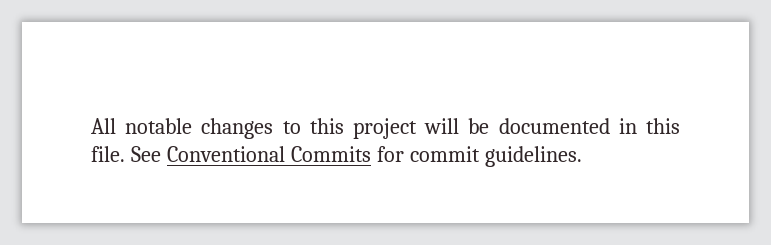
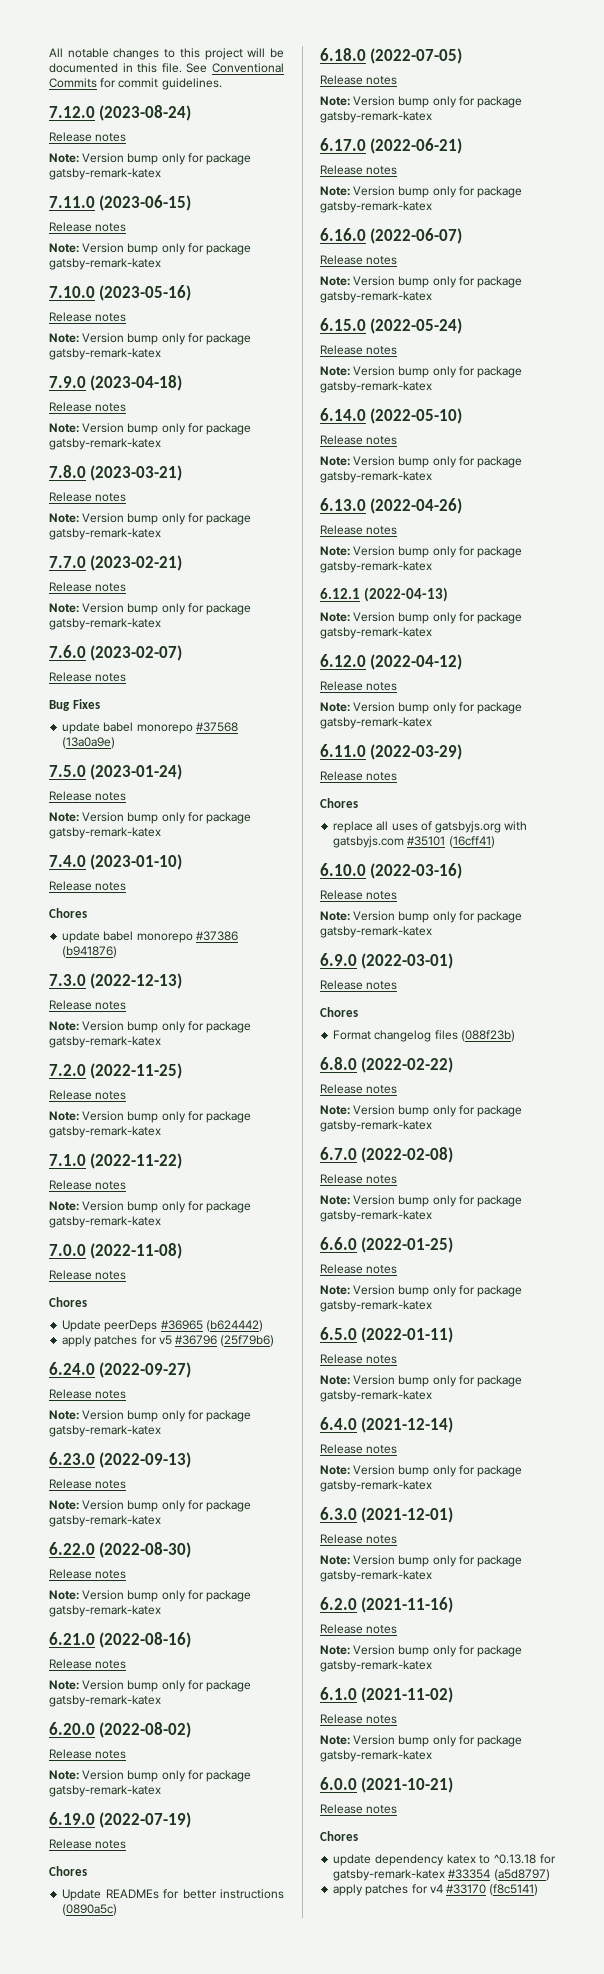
+ 7.12.0 (2023-08-24)
+ Release notes
+ Note: Version bump only for package gatsby-remark-katex
+ 7.11.0 (2023-06-15)
+ Release notes
+ Note: Version bump only for package gatsby-remark-katex
+ 7.10.0 (2023-05-16)
+ Release notes
+ Note: Version bump only for package gatsby-remark-katex
+ 7.9.0 (2023-04-18)
+ Release notes
+ Note: Version bump only for package gatsby-remark-katex
+ 7.8.0 (2023-03-21)
+ Release notes
+ Note: Version bump only for package gatsby-remark-katex
+ 7.7.0 (2023-02-21)
+ Release notes
+ Note: Version bump only for package gatsby-remark-katex
+ 7.6.0 (2023-02-07)
+ Release notes
+ Bug Fixes
+ update babel monorepo #37568 (13a0a9e)
+ 7.5.0 (2023-01-24)
+ Release notes
+ Note: Version bump only for package gatsby-remark-katex
+ 7.4.0 (2023-01-10)
+ Release notes
+ Chores
+ update babel monorepo #37386 (b941876)
+ 7.3.0 (2022-12-13)
+ Release notes
+ Note: Version bump only for package gatsby-remark-katex
+ 7.2.0 (2022-11-25)
+ Release notes
+ Note: Version bump only for package gatsby-remark-katex
+ 7.1.0 (2022-11-22)
+ Release notes
+ Note: Version bump only for package gatsby-remark-katex
+ 7.0.0 (2022-11-08)
+ Release notes
+ Chores
+ Update peerDeps #36965 (b624442)
+ apply patches for v5 #36796 (25f79b6)
+ 6.24.0 (2022-09-27)
+ Release notes
+ Note: Version bump only for package gatsby-remark-katex
+ 6.23.0 (2022-09-13)
+ Release notes
+ Note: Version bump only for package gatsby-remark-katex
+ 6.22.0 (2022-08-30)
+ Release notes
+ Note: Version bump only for package gatsby-remark-katex
+ 6.21.0 (2022-08-16)
+ Release notes
+ Note: Version bump only for package gatsby-remark-katex
+ 6.20.0 (2022-08-02)
+ Release notes
+ Note: Version bump only for package gatsby-remark-katex
+ 6.19.0 (2022-07-19)
+ Release notes
+ Chores
+ Update READMEs for better instructions (0890a5c)
+ 6.18.0 (2022-07-05)
+ Release notes
+ Note: Version bump only for package gatsby-remark-katex
+ 6.17.0 (2022-06-21)
+ Release notes
+ Note: Version bump only for package gatsby-remark-katex
+ 6.16.0 (2022-06-07)
+ Release notes
+ Note: Version bump only for package gatsby-remark-katex
+ 6.15.0 (2022-05-24)
+ Release notes
+ Note: Version bump only for package gatsby-remark-katex
+ 6.14.0 (2022-05-10)
+ Release notes
+ Note: Version bump only for package gatsby-remark-katex
+ 6.13.0 (2022-04-26)
+ Release notes
+ Note: Version bump only for package gatsby-remark-katex
+ 6.12.1 (2022-04-13)
+ Note: Version bump only for package gatsby-remark-katex
+ 6.12.0 (2022-04-12)
+ Release notes
+ Note: Version bump only for package gatsby-remark-katex
+ 6.11.0 (2022-03-29)
+ Release notes
+ Chores
+ replace all uses of gatsbyjs.org with gatsbyjs.com #35101 (16cff41)
+ 6.10.0 (2022-03-16)
+ Release notes
+ Note: Version bump only for package gatsby-remark-katex
+ 6.9.0 (2022-03-01)
+ Release notes
+ Chores
+ Format changelog files (088f23b)
+ 6.8.0 (2022-02-22)
+ Release notes
+ Note: Version bump only for package gatsby-remark-katex
+ 6.7.0 (2022-02-08)
+ Release notes
+ Note: Version bump only for package gatsby-remark-katex
+ 6.6.0 (2022-01-25)
+ Release notes
+ Note: Version bump only for package gatsby-remark-katex
+ 6.5.0 (2022-01-11)
+ Release notes
+ Note: Version bump only for package gatsby-remark-katex
+ 6.4.0 (2021-12-14)
+ Release notes
+ Note: Version bump only for package gatsby-remark-katex
+ 6.3.0 (2021-12-01)
+ Release notes
+ Note: Version bump only for package gatsby-remark-katex
+ 6.2.0 (2021-11-16)
+ Release notes
+ Note: Version bump only for package gatsby-remark-katex
+ 6.1.0 (2021-11-02)
+ Release notes
+ Note: Version bump only for package gatsby-remark-katex
+ 6.0.0 (2021-10-21)
+ Release notes
+ Chores
+ update dependency katex to ^0.13.18 for gatsby-remark-katex #33354 (a5d8797)
+ apply patches for v4 #33170 (f8c5141)

